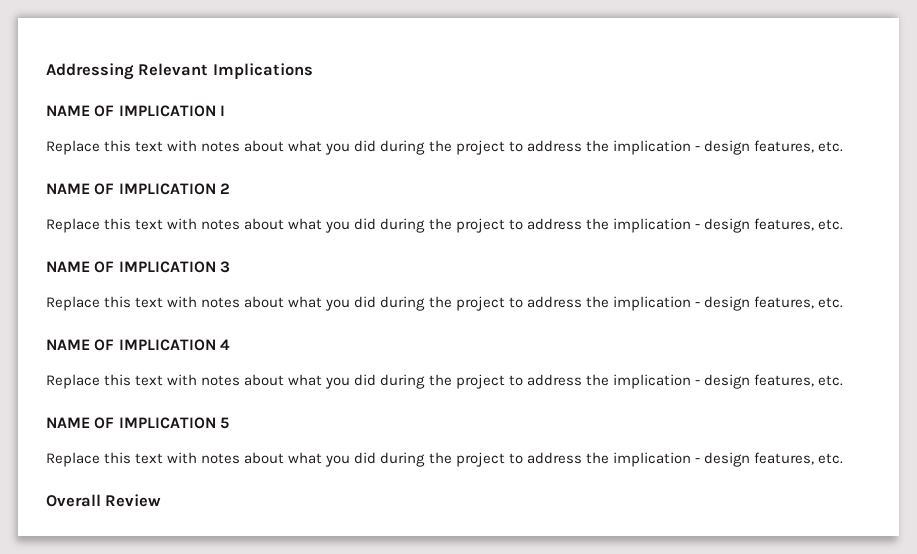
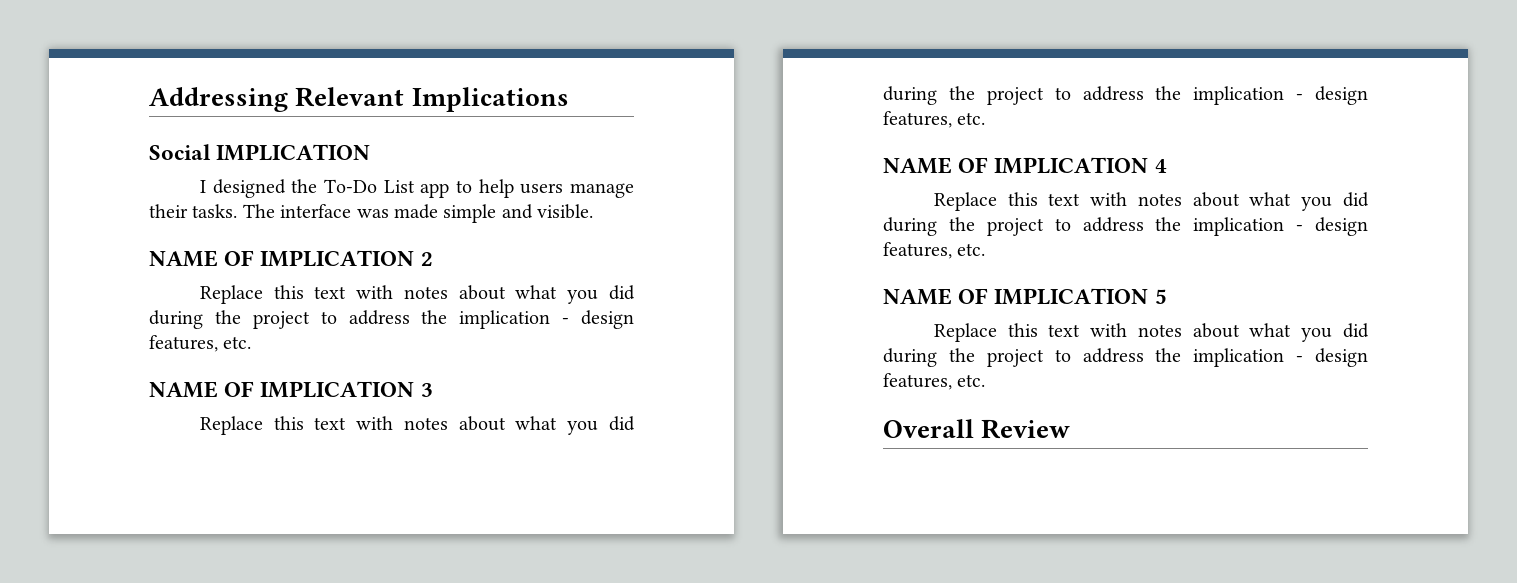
- NAME OF IMPLICATION I
- Replace this text with notes about what you did during the project to address the implication - design features, etc.
+ Social IMPLICATION
+ I designed the To-Do List app to help users manage their tasks. The interface was made simple and visible.

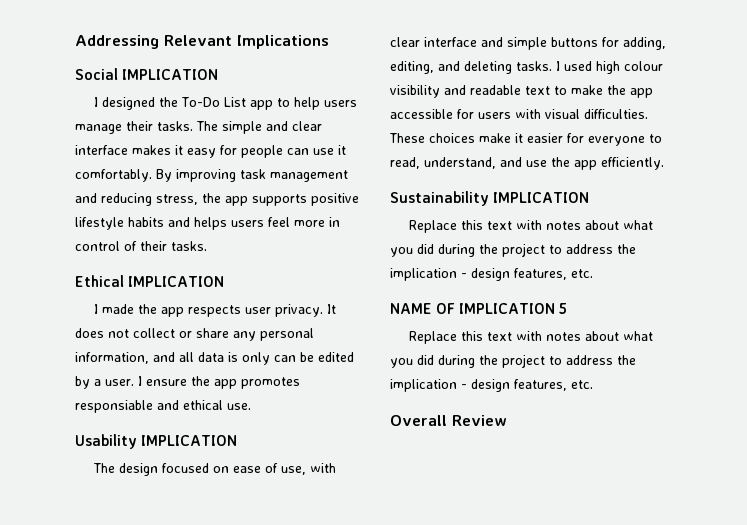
- The interface was made simple and visible.
- NAME OF IMPLICATION 2
- Replace this text with notes about what you did during the project to address the implication - design features, etc.
- NAME OF IMPLICATION 3
- Replace this text with notes about what you did during the project to address the implication - design features, etc.
- NAME OF IMPLICATION 4
+ The simple and clear interface makes it easy for people can use it comfortably. By improving task management and reducing stress, the app supports positive lifestyle habits and helps users feel more in control of their tasks.
+ Ethical IMPLICATION
+ I made the app respects user privacy. It does not collect or share any personal information, and all data is only can be edited by a user. I ensure the app promotes responsiable and ethical use.
+ Usability IMPLICATION
+ The design focused on ease of use, with clear interface and simple buttons for adding, editing, and deleting tasks. I used high colour visibility and readable text to make the app accessible for users with visual difficulties. These choices make it easier for everyone to read, understand, and use the app efficiently.
+ Sustainability IMPLICATION

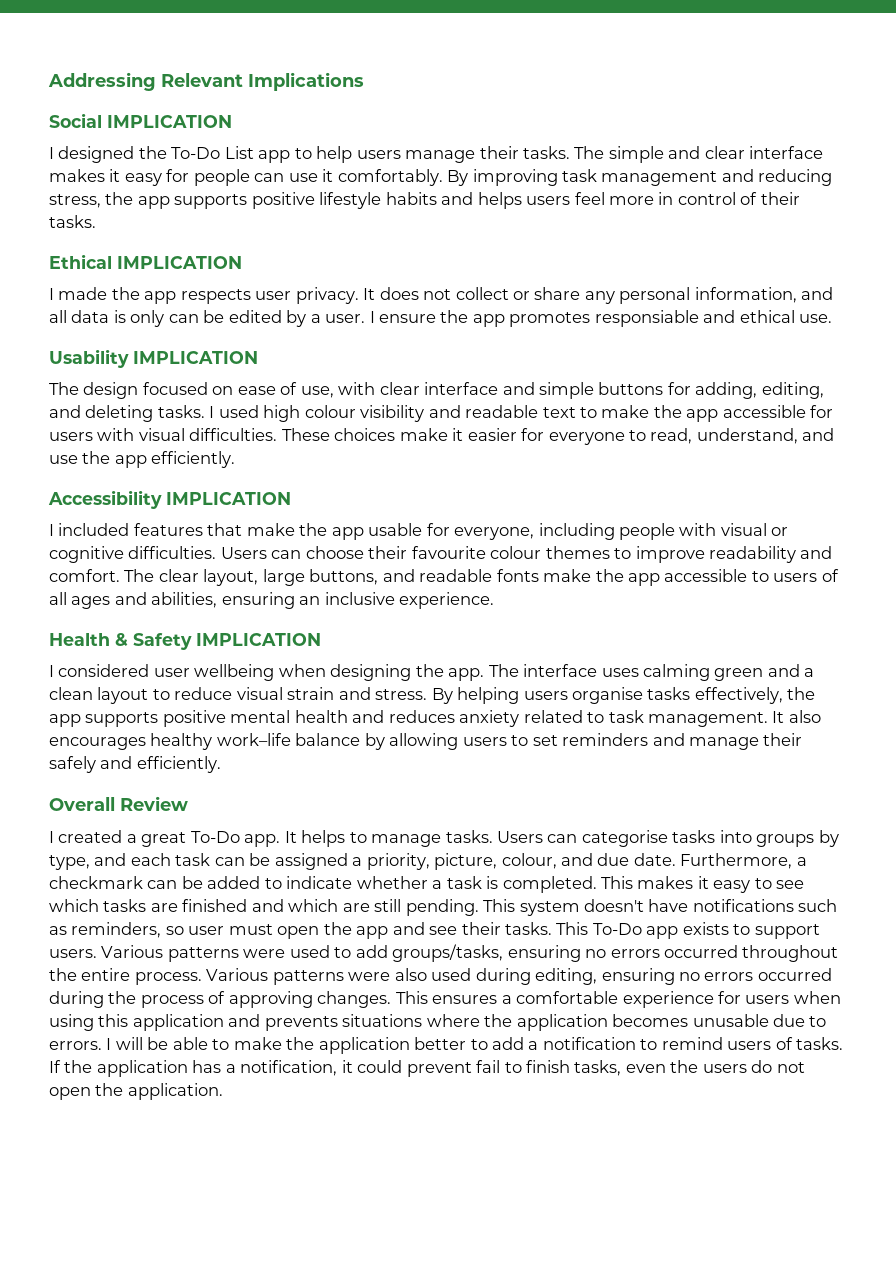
- Sustainability IMPLICATION
- Replace this text with notes about what you did during the project to address the implication - design features, etc.
- NAME OF IMPLICATION 5
- Replace this text with notes about what you did during the project to address the implication - design features, etc.
+ Accessibility IMPLICATION
+ I included features that make the app usable for everyone, including people with visual or cognitive difficulties. Users can choose their favourite colour themes to improve readability and comfort. The clear layout, large buttons, and readable fonts make the app accessible to users of all ages and abilities, ensuring an inclusive experience.
+ Health & Safety IMPLICATION
+ I considered user wellbeing when designing the app. The interface uses calming green and a clean layout to reduce visual strain and stress. By helping users organise tasks effectively, the app supports positive mental health and reduces anxiety related to task management. It also encourages healthy work–life balance by allowing users to set reminders and manage their safely and efficiently.
  Overall Review
+ I created a great To-Do app. It helps to manage tasks. Users can categorise tasks into groups by type, and each task can be assigned a priority, picture, colour, and due date. Furthermore, a checkmark can be added to indicate whether a task is completed. This makes it easy to see which tasks are finished and which are still pending. This system doesn't have notifications such as reminders, so user must open the app and see their tasks. This To-Do app exists to support users. Various patterns were used to add groups/tasks, ensuring no errors occurred throughout the entire process. Various patterns were also used during editing, ensuring no errors occurred during the process of approving changes. This ensures a comfortable experience for users when using this application and prevents situations where the application becomes unusable due to errors. I will be able to make the application better to add a notification to remind users of tasks. If the application has a notification, it could prevent fail to finish tasks, even the users do not open the application.

